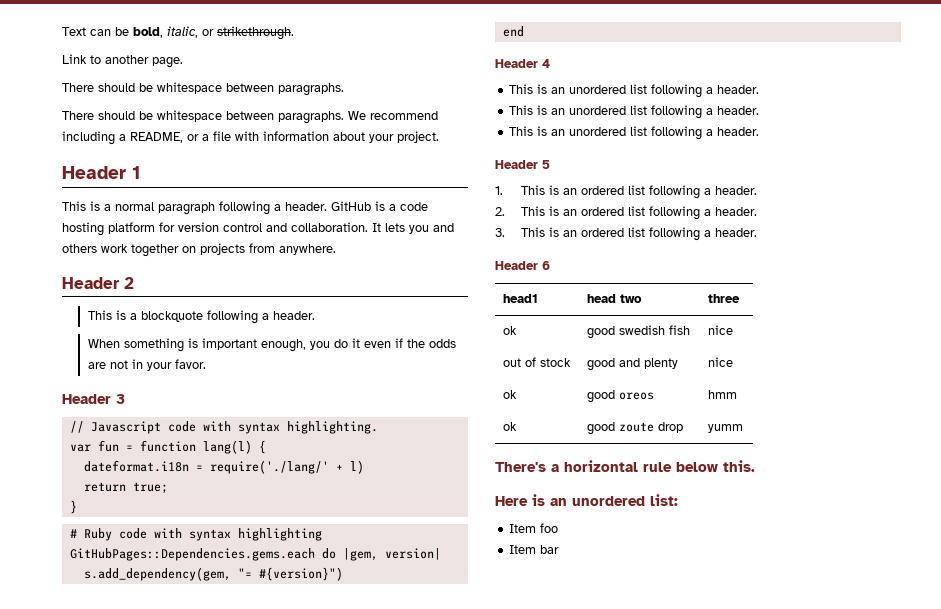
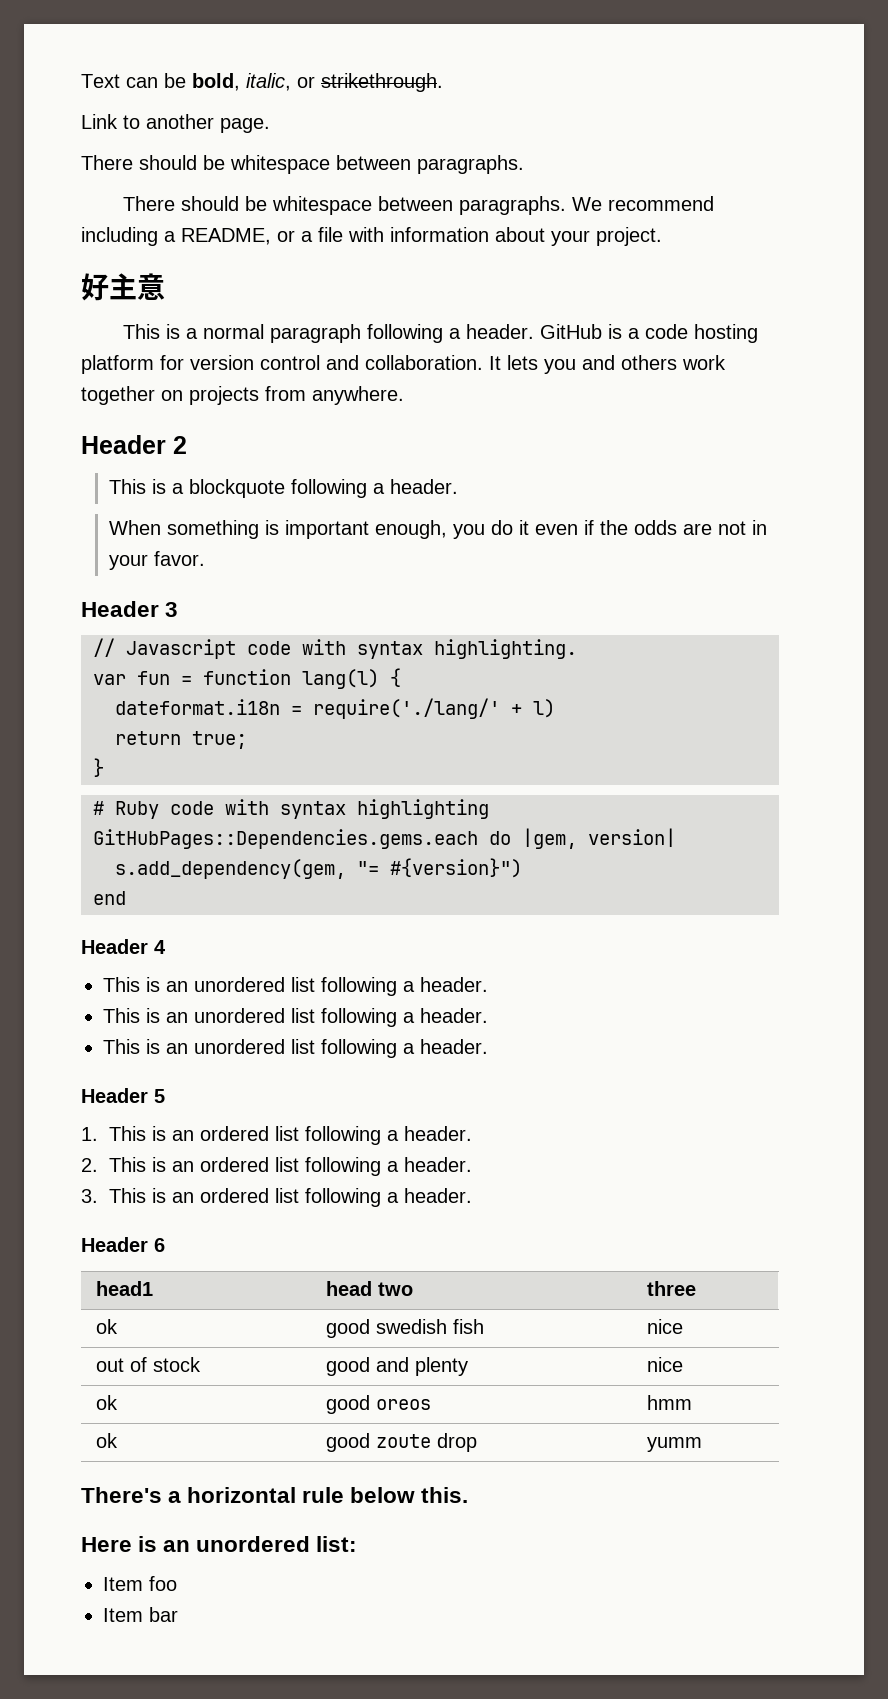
- Header 1
+ 好主意

